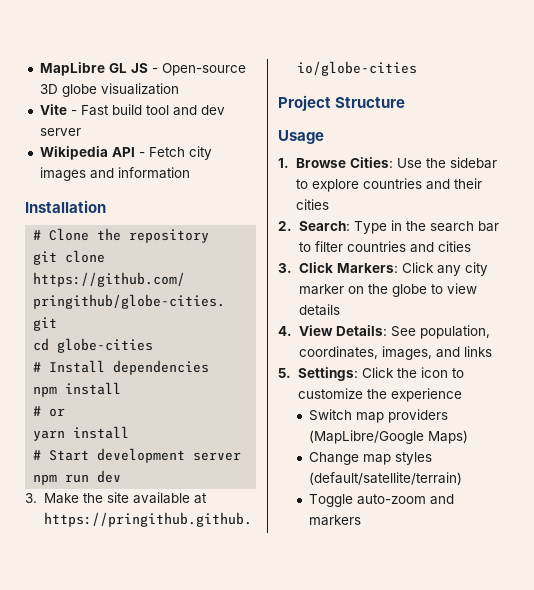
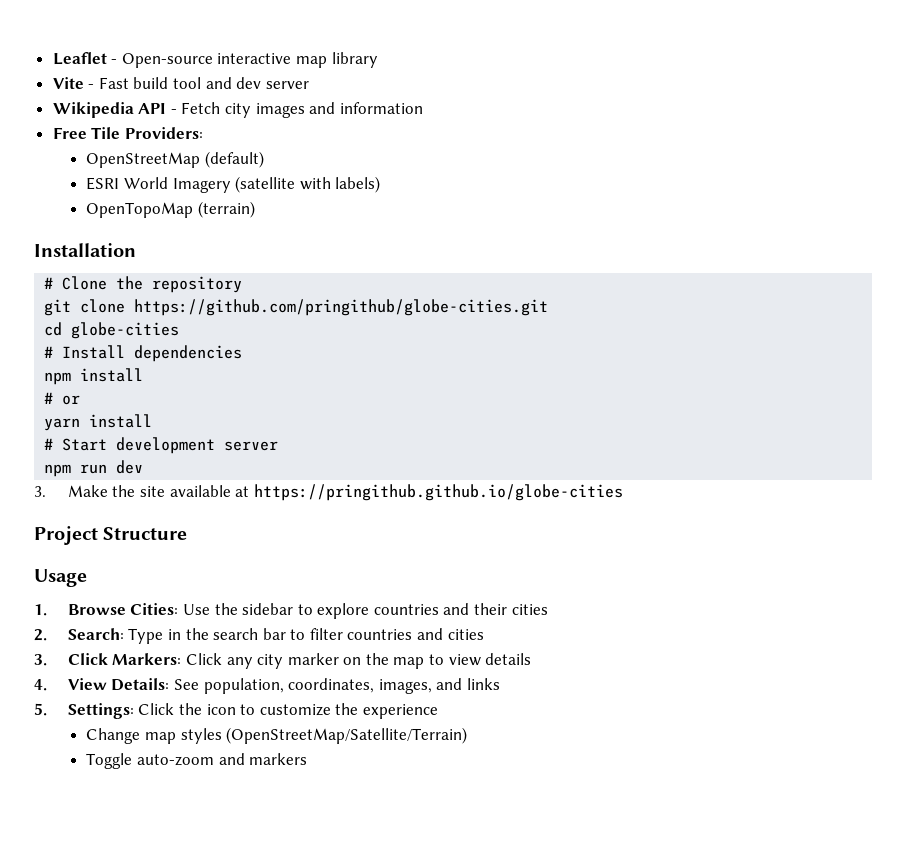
- MapLibre GL JS - Open-source 3D globe visualization
+ Leaflet - Open-source interactive map library
+ Free Tile Providers:
+ OpenStreetMap (default)
+ ESRI World Imagery (satellite with labels)
+ OpenTopoMap (terrain)
- 3. Click Markers: Click any city marker on the globe to view details
+ 3. Click Markers: Click any city marker on the map to view details
- Switch map providers (MapLibre/Google Maps)
- Change map styles (default/satellite/terrain)
+ Change map styles (OpenStreetMap/Satellite/Terrain)

